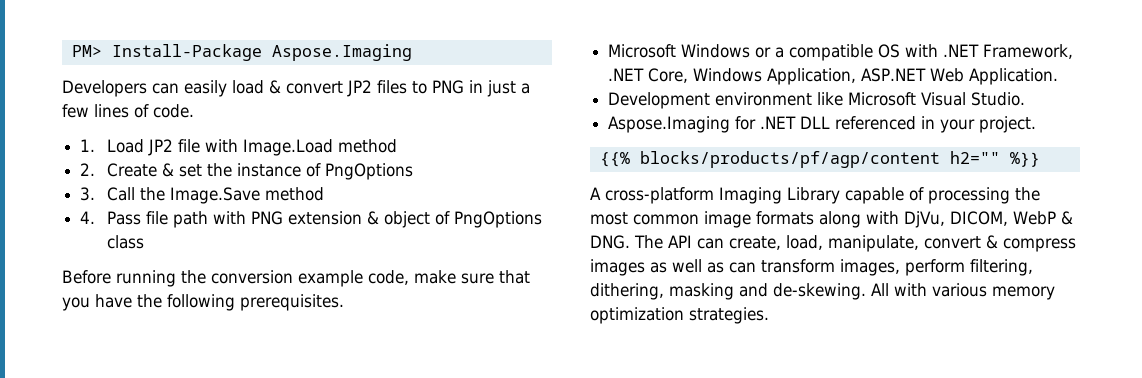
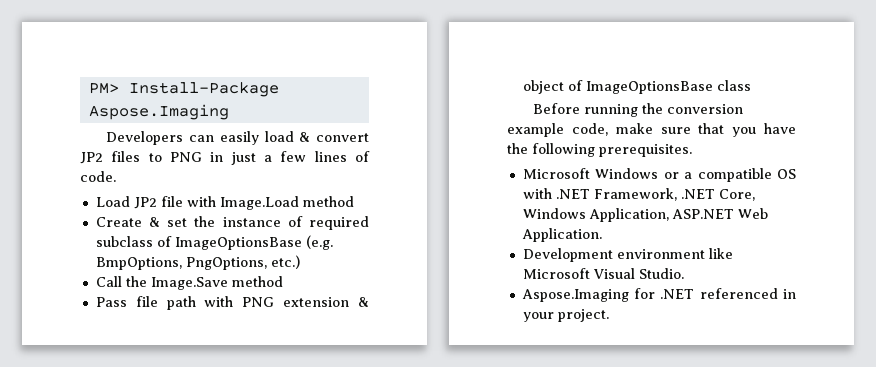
- 1. Load JP2 file with Image.Load method
+ Load JP2 file with Image.Load method
- 2. Create & set the instance of PngOptions
- 3. Call the Image.Save method
+ Create & set the instance of required subclass of ImageOptionsBase (e.g. BmpOptions, PngOptions, etc.)
+ Call the Image.Save method
- 4. Pass file path with PNG extension & object of PngOptions class
+ Pass file path with PNG extension & object of ImageOptionsBase class
- Aspose.Imaging for .NET DLL referenced in your project.
+ Aspose.Imaging for .NET referenced in your project.
- {{% blocks/products/pf/agp/content h2="" %}}
- A cross-platform Imaging Library capable of processing the most common image formats along with DjVu, DICOM, WebP & DNG. The API can create, load, manipulate, convert & compress images as well as can transform images, perform filtering, dithering, masking and de-skewing. All with various memory optimization strategies.

